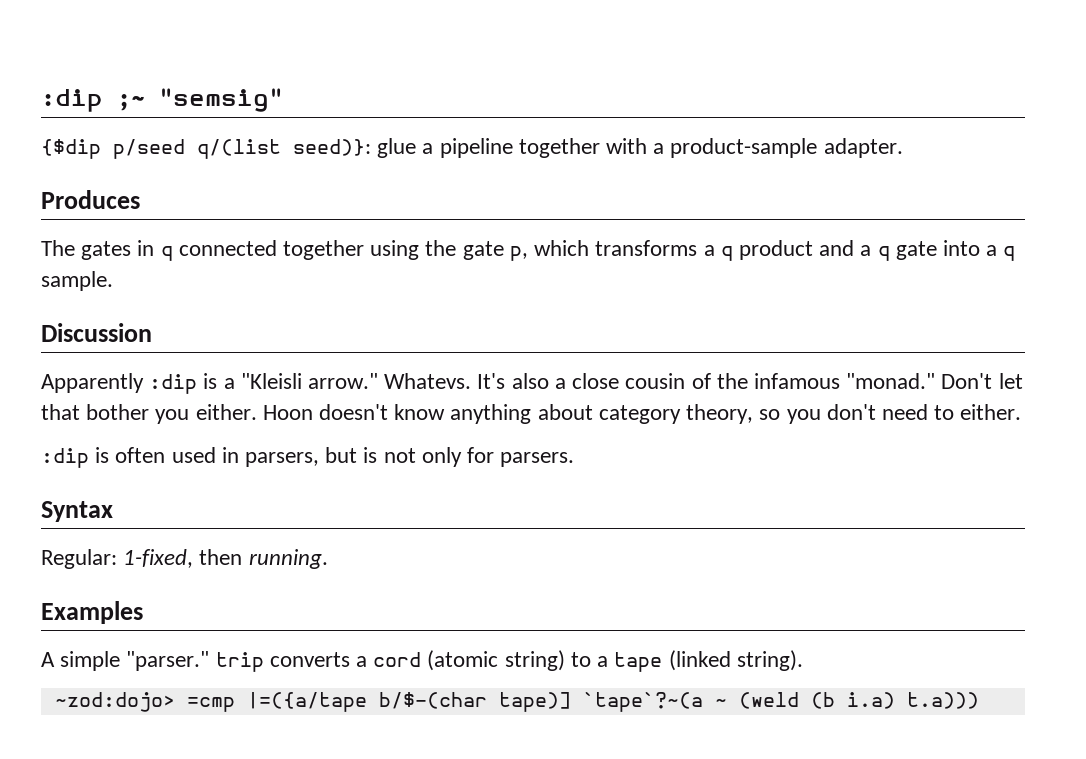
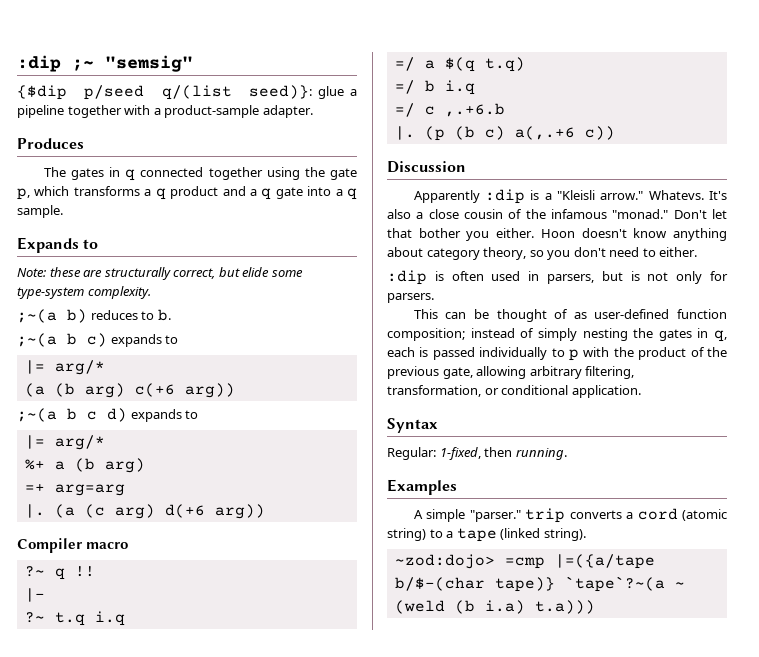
+ Expands to
+ Note: these are structurally correct, but elide some type-system complexity.
+ ;~(a b) reduces to b.
+ ;~(a b c) expands to
+ |= arg/*
+ (a (b arg) c(+6 arg))
+ ;~(a b c d) expands to
+ |= arg/*
+ %+ a (b arg)
+ =+ arg=arg
+ |. (a (c arg) d(+6 arg))
+ Compiler macro
+ ?~ q !!
+ |-
+ ?~ t.q i.q
+ =/ a $(q t.q)
+ =/ b i.q
+ =/ c ,.+6.b
+ |. (p (b c) a(,.+6 c))
+ This can be thought of as user-defined function composition; instead of simply nesting the gates in q, each is passed individually to p with the product of the previous gate, allowing arbitrary filtering, transformation, or conditional application.
- ~zod:dojo> =cmp |=({a/tape b/$-(char tape)] `tape`?~(a ~ (weld (b i.a) t.a)))
+ ~zod:dojo> =cmp |=({a/tape b/$-(char tape)} `tape`?~(a ~ (weld (b i.a) t.a)))

